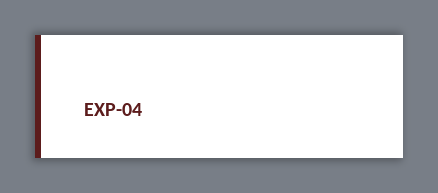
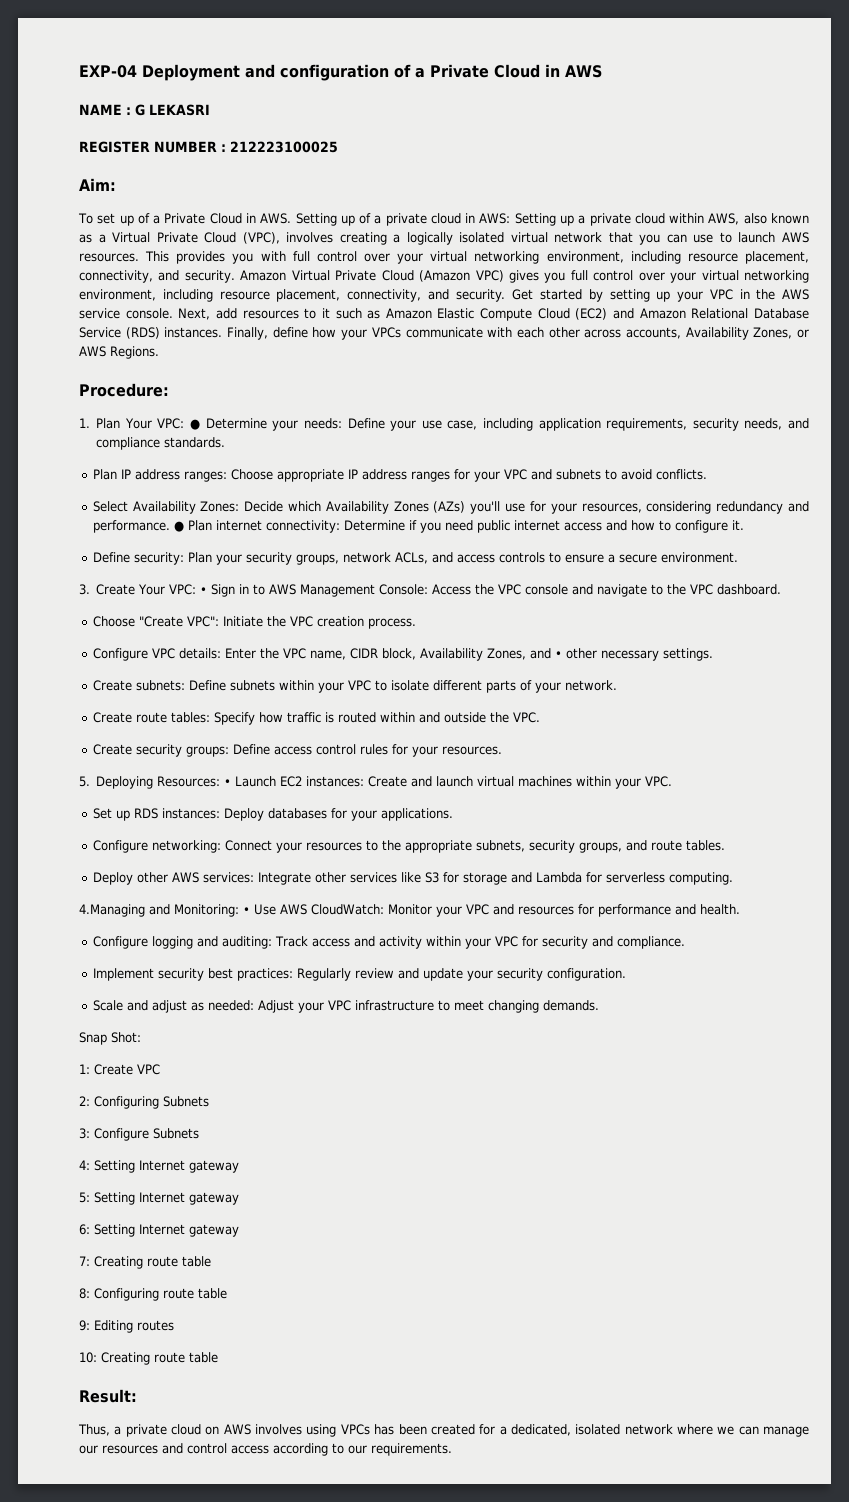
- EXP-04
+ EXP-04 Deployment and configuration of a Private Cloud in AWS
+ NAME : G LEKASRI
+ REGISTER NUMBER : 212223100025
+ Aim:
+ To set up of a Private Cloud in AWS. Setting up of a private cloud in AWS: Setting up a private cloud within AWS, also known as a Virtual Private Cloud (VPC), involves creating a logically isolated virtual network that you can use to launch AWS resources. This provides you with full control over your virtual networking environment, including resource placement, connectivity, and security. Amazon Virtual Private Cloud (Amazon VPC) gives you full control over your virtual networking environment, including resource placement, connectivity, and security. Get started by setting up your VPC in the AWS service console. Next, add resources to it such as Amazon Elastic Compute Cloud (EC2) and Amazon Relational Database Service (RDS) instances. Finally, define how your VPCs communicate with each other across accounts, Availability Zones, or AWS Regions.
+ Procedure:
+ 1. Plan Your VPC: ● Determine your needs: Define your use case, including application requirements, security needs, and compliance standards.
+ Plan IP address ranges: Choose appropriate IP address ranges for your VPC and subnets to avoid conflicts.
+ Select Availability Zones: Decide which Availability Zones (AZs) you'll use for your resources, considering redundancy and performance. ● Plan internet connectivity: Determine if you need public internet access and how to configure it.
+ Define security: Plan your security groups, network ACLs, and access controls to ensure a secure environment.
+ 3. Create Your VPC: • Sign in to AWS Management Console: Access the VPC console and navigate to the VPC dashboard.
+ Choose "Create VPC": Initiate the VPC creation process.
+ Configure VPC details: Enter the VPC name, CIDR block, Availability Zones, and • other necessary settings.
+ Create subnets: Define subnets within your VPC to isolate different parts of your network.
+ Create route tables: Specify how traffic is routed within and outside the VPC.
+ Create security groups: Define access control rules for your resources.
+ 5. Deploying Resources: • Launch EC2 instances: Create and launch virtual machines within your VPC.
+ Set up RDS instances: Deploy databases for your applications.
+ Configure networking: Connect your resources to the appropriate subnets, security groups, and route tables.
+ Deploy other AWS services: Integrate other services like S3 for storage and Lambda for serverless computing.
+ 4.Managing and Monitoring: • Use AWS CloudWatch: Monitor your VPC and resources for performance and health.
+ Configure logging and auditing: Track access and activity within your VPC for security and compliance.
+ Implement security best practices: Regularly review and update your security configuration.
+ Scale and adjust as needed: Adjust your VPC infrastructure to meet changing demands.
+ Snap Shot:
+ 1: Create VPC
+ 2: Configuring Subnets
+ 3: Configure Subnets
+ 4: Setting Internet gateway
+ 5: Setting Internet gateway
+ 6: Setting Internet gateway
+ 7: Creating route table
+ 8: Configuring route table
+ 9: Editing routes
+ 10: Creating route table
+ Result:
+ Thus, a private cloud on AWS involves using VPCs has been created for a dedicated, isolated network where we can manage our resources and control access according to our requirements.

